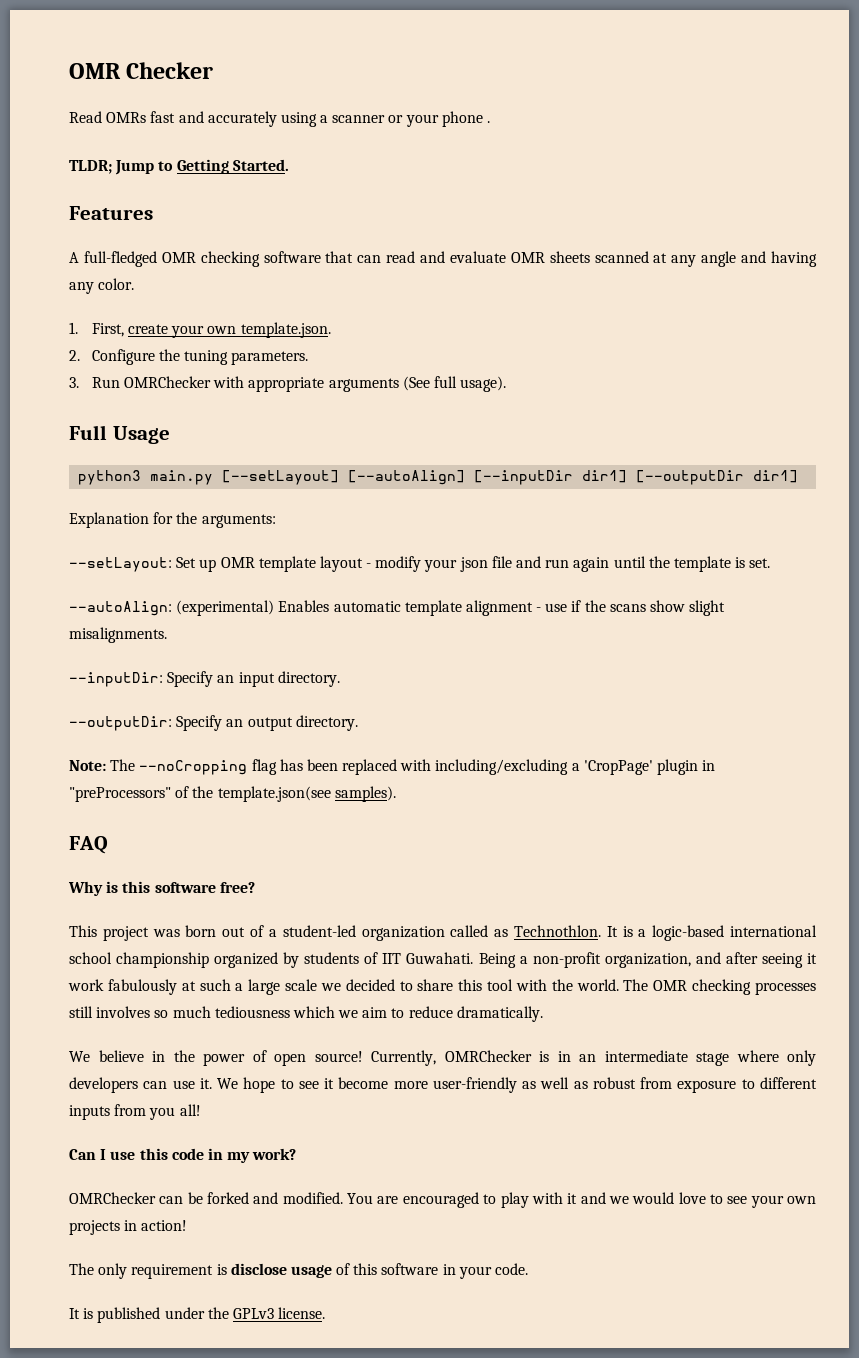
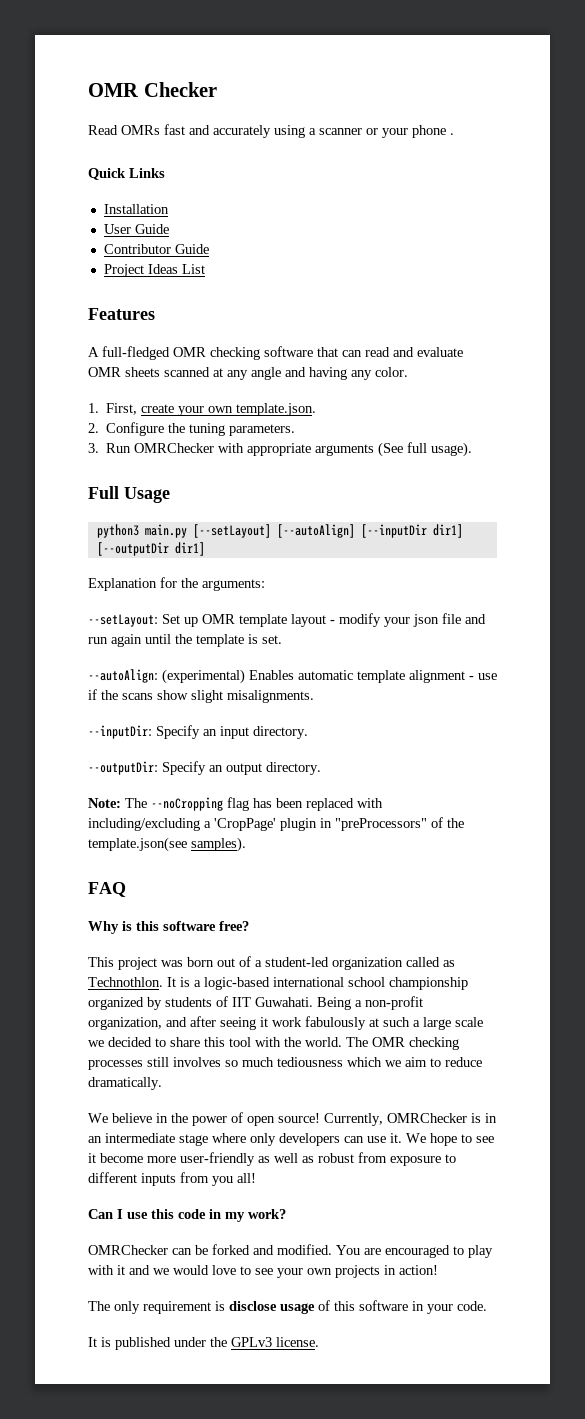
- TLDR; Jump to Getting Started.
+ Quick Links
+ Installation
+ User Guide
+ Contributor Guide
+ Project Ideas List

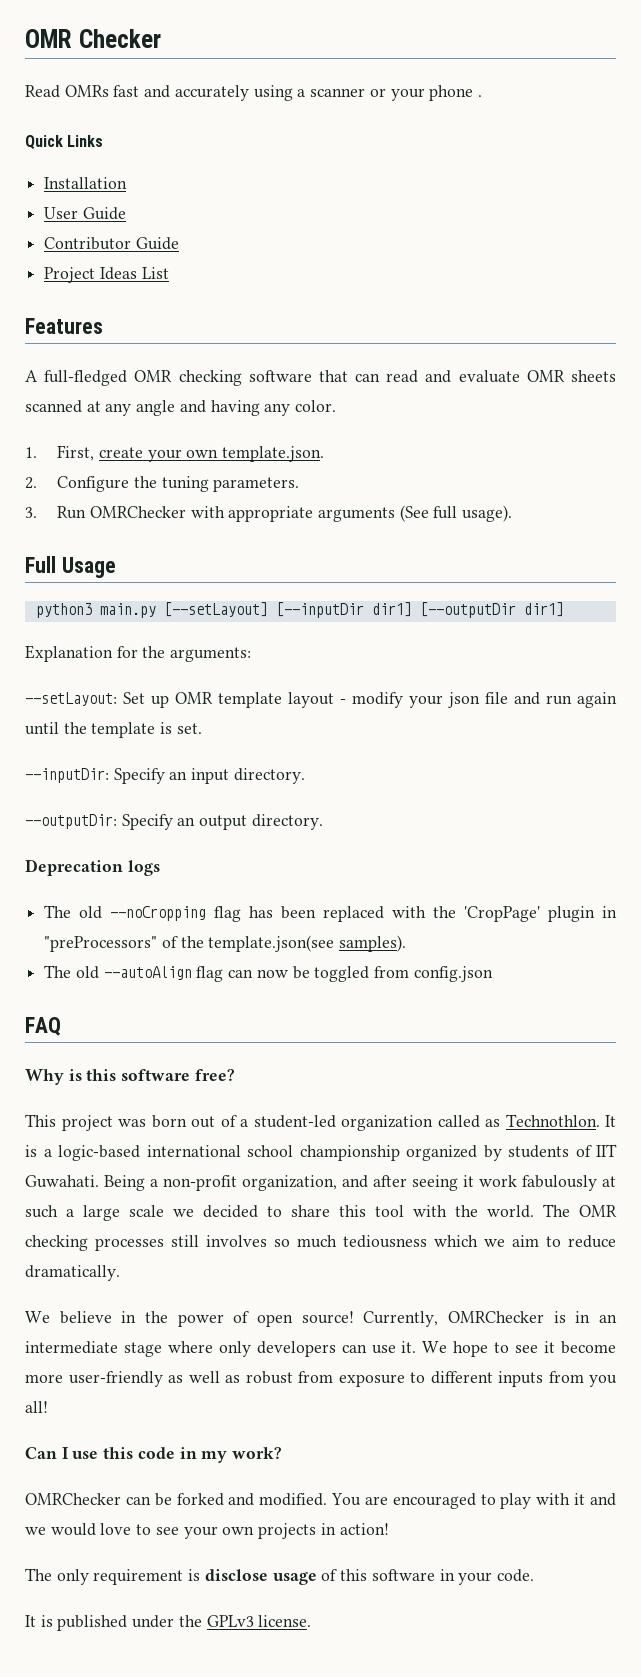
- python3 main.py [--setLayout] [--autoAlign] [--inputDir dir1] [--outputDir dir1]
+ python3 main.py [--setLayout] [--inputDir dir1] [--outputDir dir1]
- --autoAlign: (experimental) Enables automatic template alignment - use if the scans show slight misalignments.
- Note: The --noCropping flag has been replaced with including/excluding a 'CropPage' plugin in "preProcessors" of the template.json(see samples).
+ Deprecation logs
+ The old --noCropping flag has been replaced with the 'CropPage' plugin in "preProcessors" of the template.json(see samples).
+ The old --autoAlign flag can now be toggled from config.json

